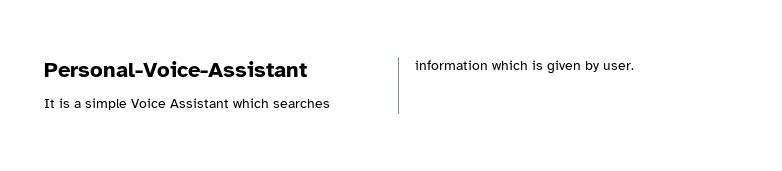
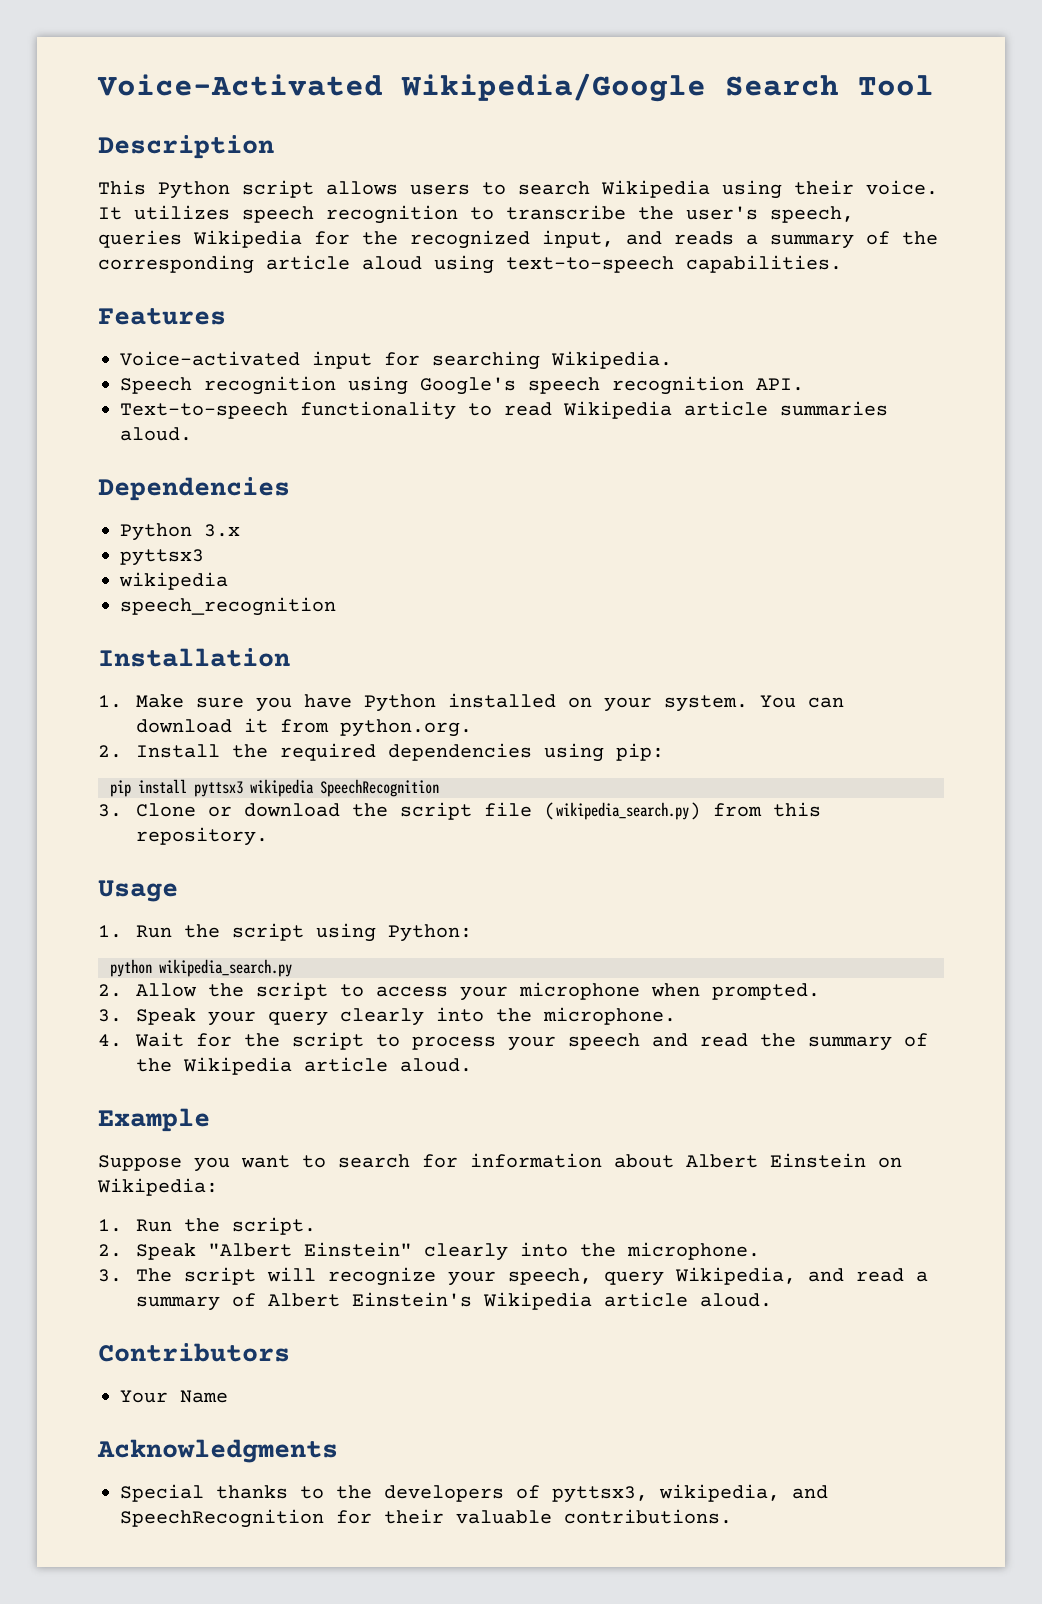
- Personal-Voice-Assistant
- It is a simple Voice Assistant which searches information which is given by user.
+ Voice-Activated Wikipedia/Google Search Tool
+ Description
+ This Python script allows users to search Wikipedia using their voice. It utilizes speech recognition to transcribe the user's speech, queries Wikipedia for the recognized input, and reads a summary of the corresponding article aloud using text-to-speech capabilities.
+ Features
+ Voice-activated input for searching Wikipedia.
+ Speech recognition using Google's speech recognition API.
+ Text-to-speech functionality to read Wikipedia article summaries aloud.
+ Dependencies
+ Python 3.x
+ pyttsx3
+ wikipedia
+ speech_recognition
+ Installation
+ 1. Make sure you have Python installed on your system. You can download it from python.org.
+ 2. Install the required dependencies using pip:
+ pip install pyttsx3 wikipedia SpeechRecognition
+ 3. Clone or download the script file (wikipedia_search.py) from this repository.
+ Usage
+ 1. Run the script using Python:
+ python wikipedia_search.py
+ 2. Allow the script to access your microphone when prompted.
+ 3. Speak your query clearly into the microphone.
+ 4. Wait for the script to process your speech and read the summary of the Wikipedia article aloud.
+ Example
+ Suppose you want to search for information about Albert Einstein on Wikipedia:
+ 1. Run the script.
+ 2. Speak "Albert Einstein" clearly into the microphone.
+ 3. The script will recognize your speech, query Wikipedia, and read a summary of Albert Einstein's Wikipedia article aloud.
+ Contributors
+ Your Name
+ Acknowledgments
+ Special thanks to the developers of pyttsx3, wikipedia, and SpeechRecognition for their valuable contributions.

